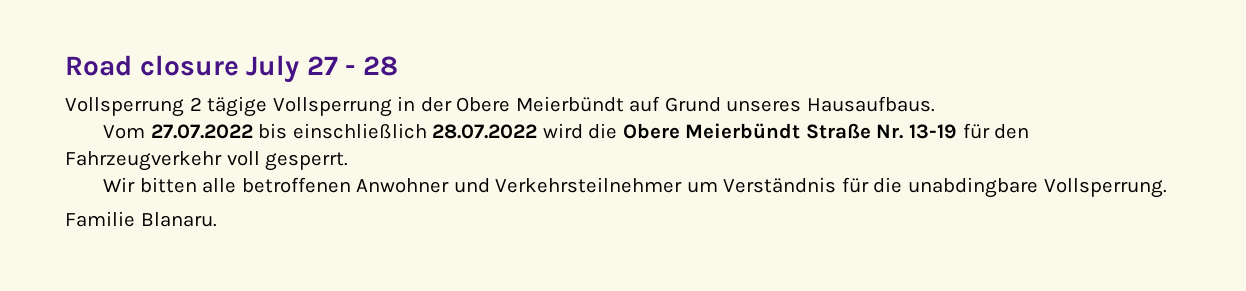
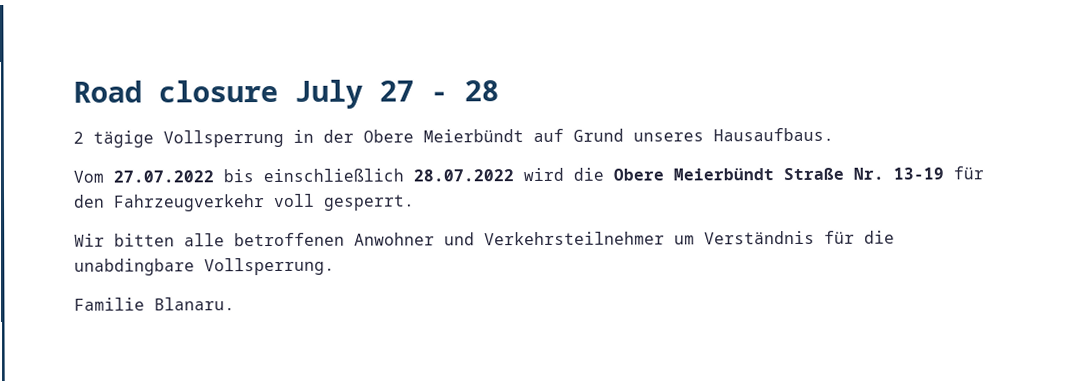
- Vollsperrung 2 tägige Vollsperrung in der Obere Meierbündt auf Grund unseres Hausaufbaus.
+ 2 tägige Vollsperrung in der Obere Meierbündt auf Grund unseres Hausaufbaus.

